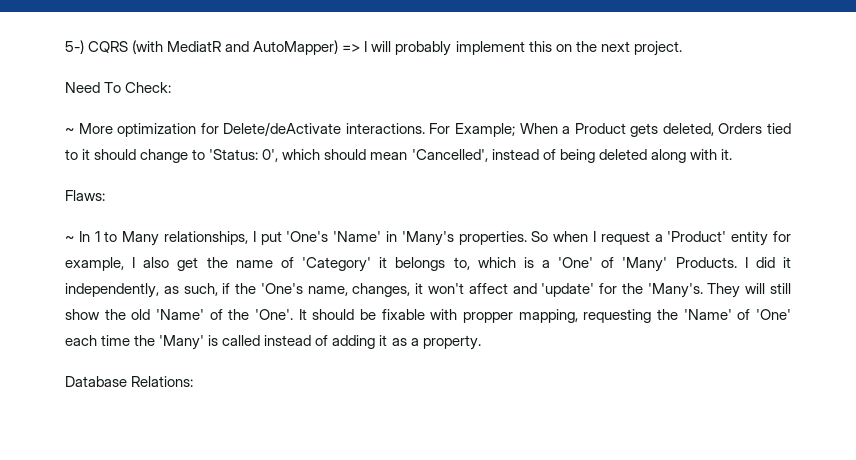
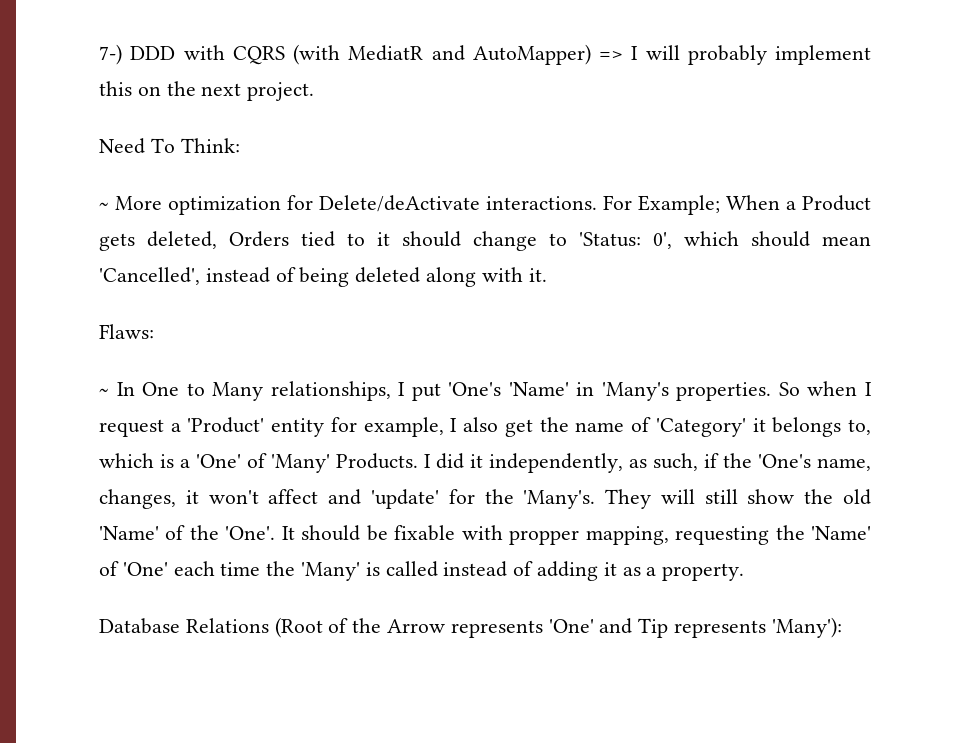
- 5-) CQRS (with MediatR and AutoMapper) => I will probably implement this on the next project.
+ 7-) DDD with CQRS (with MediatR and AutoMapper) => I will probably implement this on the next project.
- Need To Check:
+ Need To Think:
- ~ In 1 to Many relationships, I put 'One's 'Name' in 'Many's properties.
+ ~ In One to Many relationships, I put 'One's 'Name' in 'Many's properties.
- Database Relations:
+ Database Relations (Root of the Arrow represents 'One' and Tip represents 'Many'):

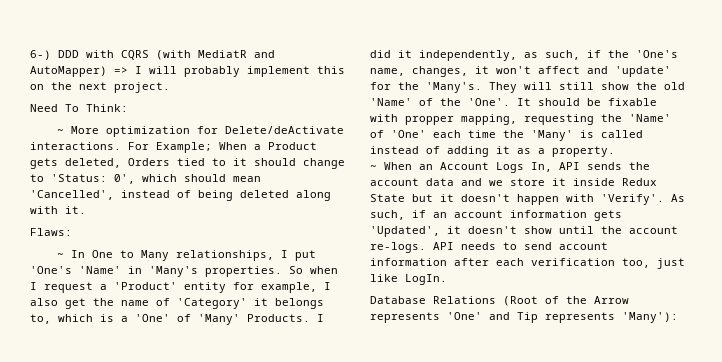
- 7-) DDD with CQRS (with MediatR and AutoMapper) => I will probably implement this on the next project.
+ 6-) DDD with CQRS (with MediatR and AutoMapper) => I will probably implement this on the next project.
+ ~ When an Account Logs In, API sends the account data and we store it inside Redux State but it doesn't happen with 'Verify'. As such, if an account information gets 'Updated', it doesn't show until the account re-logs. API needs to send account information after each verification too, just like LogIn.

